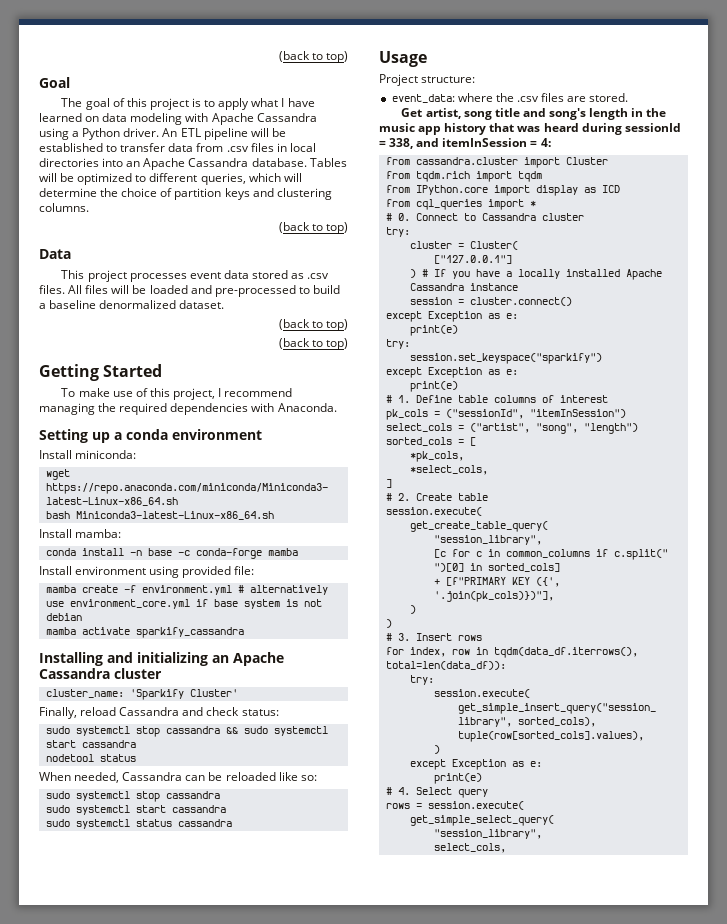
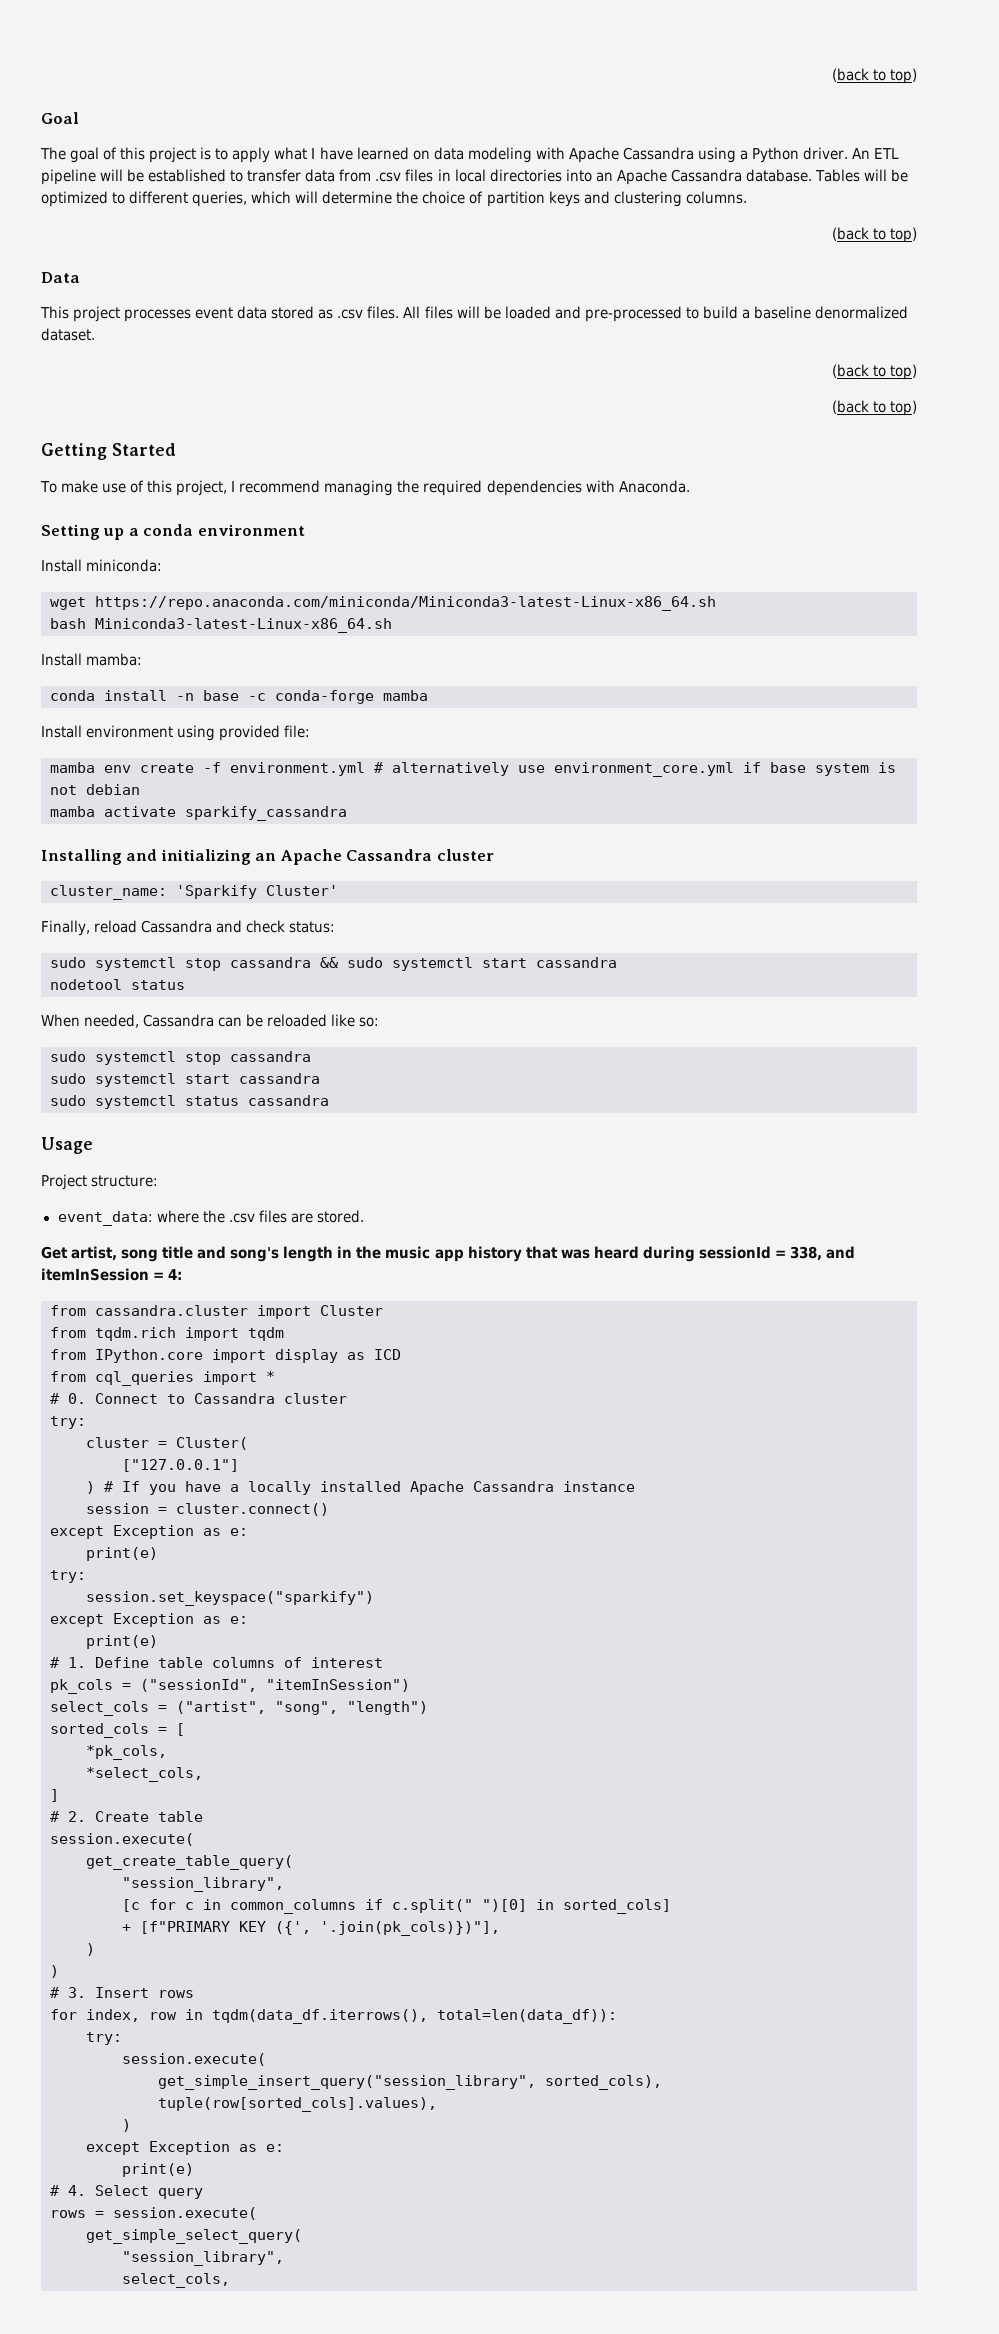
- mamba create -f environment.yml # alternatively use environment_core.yml if base system is not debian
+ mamba env create -f environment.yml # alternatively use environment_core.yml if base system is not debian

